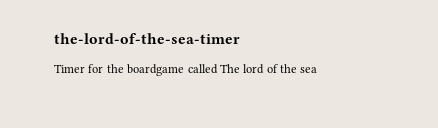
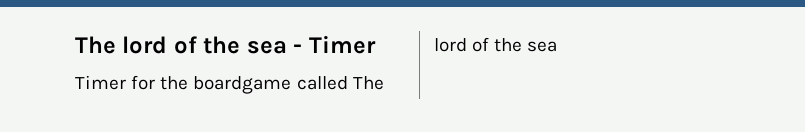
- the-lord-of-the-sea-timer
+ The lord of the sea - Timer

